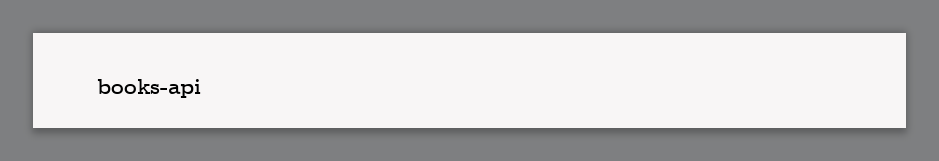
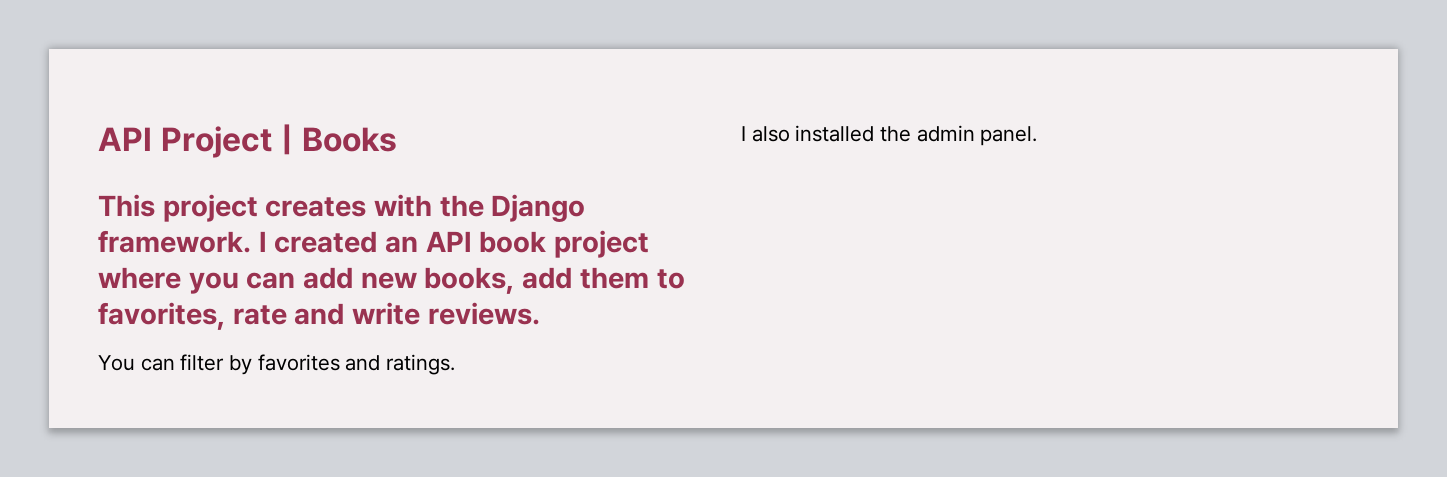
- books-api
+ API Project | Books
+ This project creates with the Django framework. I created an API book project where you can add new books, add them to favorites, rate and write reviews.
+ You can filter by favorites and ratings.
+ I also installed the admin panel.

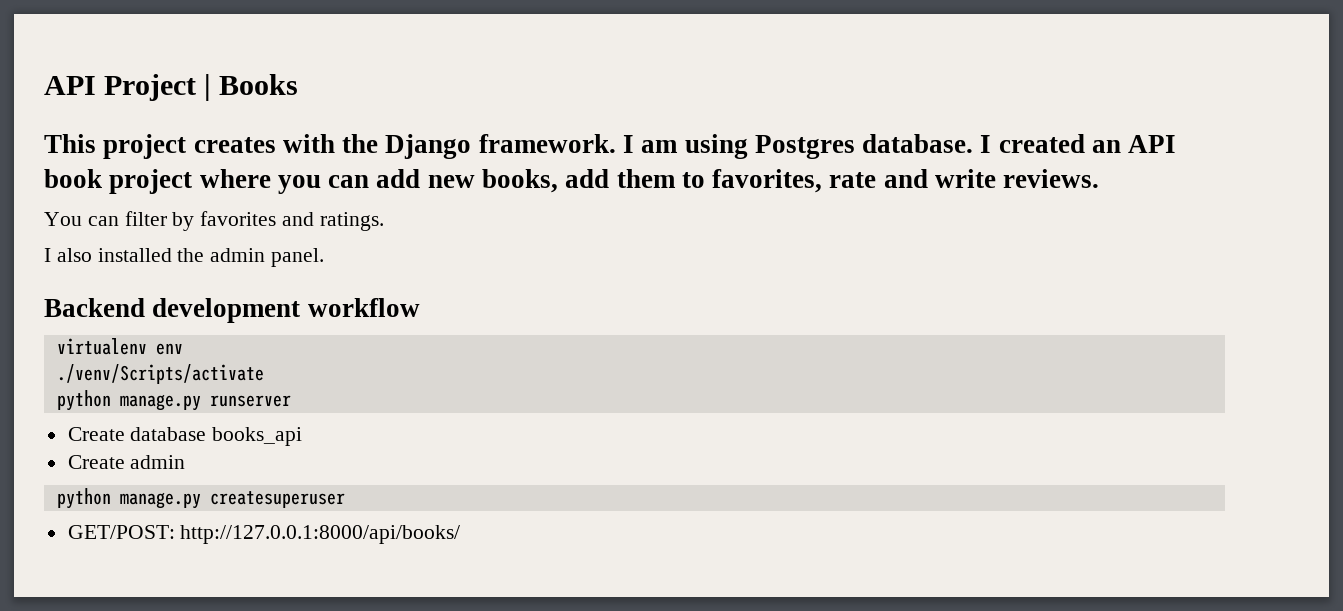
- I created an API book project where you can add new books, add them to favorites, rate and write reviews.
+ I am using Postgres database. I created an API book project where you can add new books, add them to favorites, rate and write reviews.
+ Backend development workflow
+ virtualenv env
+ ./venv/Scripts/activate
+ python manage.py runserver
+ Create database books_api
+ Create admin
+ python manage.py createsuperuser
+ GET/POST: http://127.0.0.1:8000/api/books/

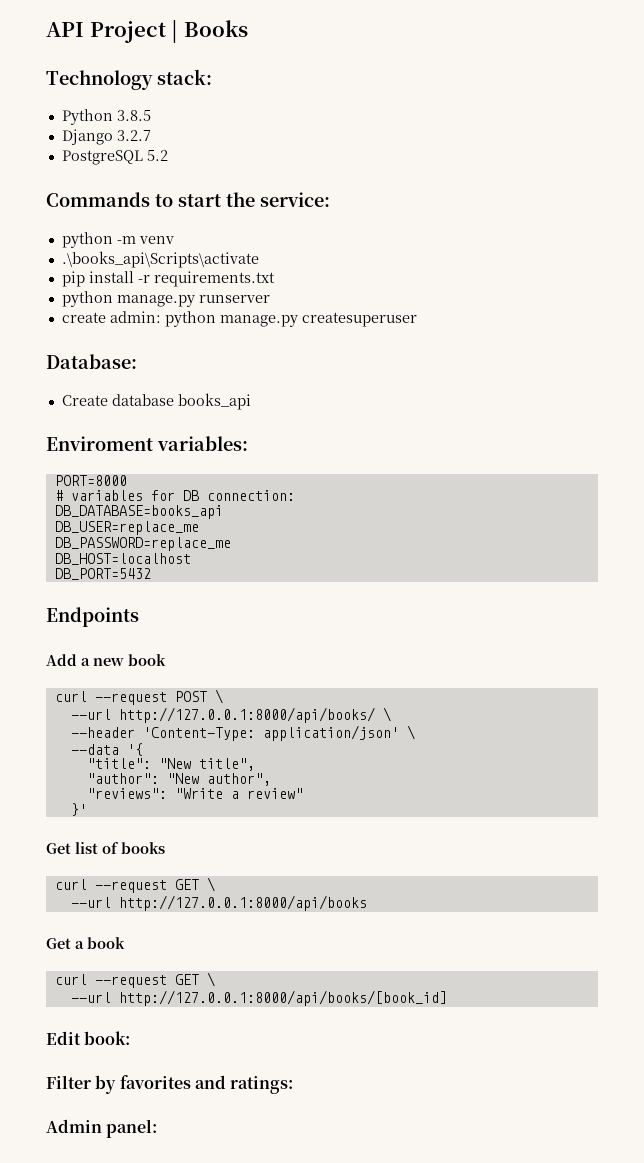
- This project creates with the Django framework. I am using Postgres database. I created an API book project where you can add new books, add them to favorites, rate and write reviews.
- You can filter by favorites and ratings.
- I also installed the admin panel.
- Backend development workflow
- virtualenv env
- ./venv/Scripts/activate
+ Technology stack:
+ Python 3.8.5
+ Django 3.2.7
+ PostgreSQL 5.2
+ Сommands to start the service:
+ python -m venv
+ .\books_api\Scripts\activate
+ pip install -r requirements.txt
  python manage.py runserver
+ create admin: python manage.py createsuperuser
+ Database:
  Create database books_api
- Create admin
- python manage.py createsuperuser
- GET/POST: http://127.0.0.1:8000/api/books/
+ Enviroment variables:
+ PORT=8000
+ # variables for DB connection:
+ DB_DATABASE=books_api
+ DB_USER=replace_me
+ DB_PASSWORD=replace_me
+ DB_HOST=localhost
+ DB_PORT=5432
+ Endpoints
+ Add a new book
+ curl --request POST \
+ --url http://127.0.0.1:8000/api/books/ \
+ --header 'Content-Type: application/json' \
+ --data '{
+ "title": "New title",
+ "author": "New author",
+ "reviews": "Write a review"
+ }'
+ Get list of books
+ curl --request GET \
+ --url http://127.0.0.1:8000/api/books
+ Get a book
+ curl --request GET \
+ --url http://127.0.0.1:8000/api/books/[book_id]
+ Edit book:
+ Filter by favorites and ratings:
+ Admin panel:

